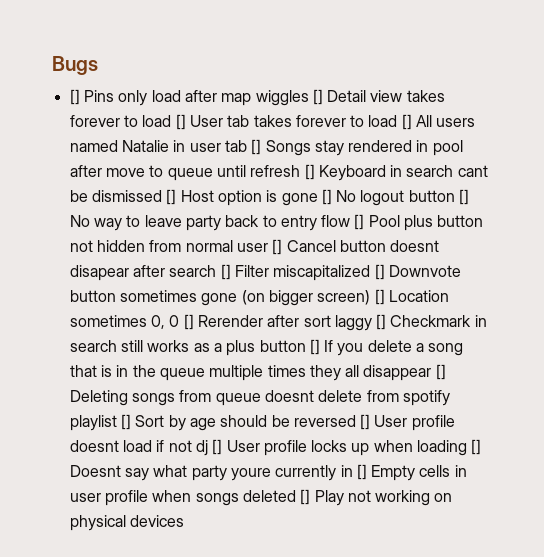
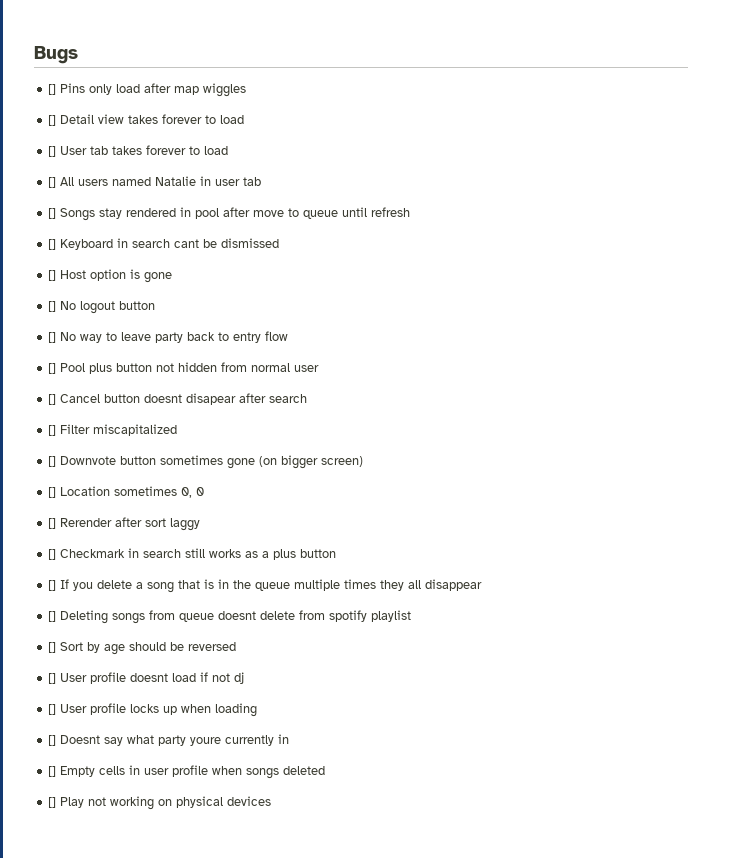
- [] Pins only load after map wiggles [] Detail view takes forever to load [] User tab takes forever to load [] All users named Natalie in user tab [] Songs stay rendered in pool after move to queue until refresh [] Keyboard in search cant be dismissed [] Host option is gone [] No logout button [] No way to leave party back to entry flow [] Pool plus button not hidden from normal user [] Cancel button doesnt disapear after search [] Filter miscapitalized [] Downvote button sometimes gone (on bigger screen) [] Location sometimes 0, 0 [] Rerender after sort laggy [] Checkmark in search still works as a plus button [] If you delete a song that is in the queue multiple times they all disappear [] Deleting songs from queue doesnt delete from spotify playlist [] Sort by age should be reversed [] User profile doesnt load if not dj [] User profile locks up when loading [] Doesnt say what party youre currently in [] Empty cells in user profile when songs deleted [] Play not working on physical devices
+ [] Pins only load after map wiggles
+ [] Detail view takes forever to load
+ [] User tab takes forever to load
+ [] All users named Natalie in user tab
+ [] Songs stay rendered in pool after move to queue until refresh
+ [] Keyboard in search cant be dismissed
+ [] Host option is gone
+ [] No logout button
+ [] No way to leave party back to entry flow
+ [] Pool plus button not hidden from normal user
+ [] Cancel button doesnt disapear after search
+ [] Filter miscapitalized
+ [] Downvote button sometimes gone (on bigger screen)
+ [] Location sometimes 0, 0
+ [] Rerender after sort laggy
+ [] Checkmark in search still works as a plus button
+ [] If you delete a song that is in the queue multiple times they all disappear
+ [] Deleting songs from queue doesnt delete from spotify playlist
+ [] Sort by age should be reversed
+ [] User profile doesnt load if not dj
+ [] User profile locks up when loading
+ [] Doesnt say what party youre currently in
+ [] Empty cells in user profile when songs deleted
+ [] Play not working on physical devices

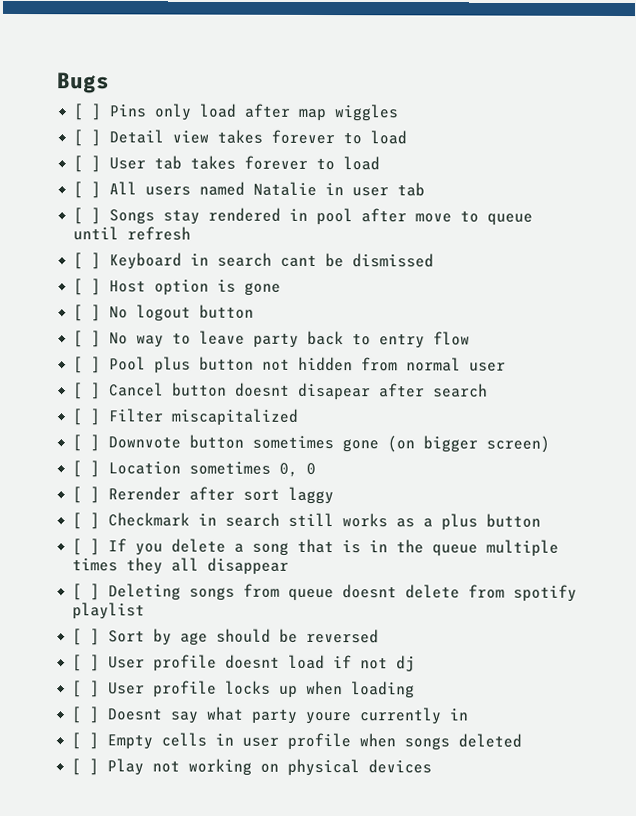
- [] Pins only load after map wiggles
+ [ ] Pins only load after map wiggles
- [] Detail view takes forever to load
+ [ ] Detail view takes forever to load
- [] User tab takes forever to load
+ [ ] User tab takes forever to load
- [] All users named Natalie in user tab
+ [ ] All users named Natalie in user tab
- [] Songs stay rendered in pool after move to queue until refresh
+ [ ] Songs stay rendered in pool after move to queue until refresh
- [] Keyboard in search cant be dismissed
+ [ ] Keyboard in search cant be dismissed
- [] Host option is gone
+ [ ] Host option is gone
- [] No logout button
+ [ ] No logout button
- [] No way to leave party back to entry flow
+ [ ] No way to leave party back to entry flow
- [] Pool plus button not hidden from normal user
+ [ ] Pool plus button not hidden from normal user
- [] Cancel button doesnt disapear after search
+ [ ] Cancel button doesnt disapear after search
- [] Filter miscapitalized
+ [ ] Filter miscapitalized
- [] Downvote button sometimes gone (on bigger screen)
+ [ ] Downvote button sometimes gone (on bigger screen)
- [] Location sometimes 0, 0
+ [ ] Location sometimes 0, 0
- [] Rerender after sort laggy
+ [ ] Rerender after sort laggy
- [] Checkmark in search still works as a plus button
+ [ ] Checkmark in search still works as a plus button
- [] If you delete a song that is in the queue multiple times they all disappear
+ [ ] If you delete a song that is in the queue multiple times they all disappear
- [] Deleting songs from queue doesnt delete from spotify playlist
+ [ ] Deleting songs from queue doesnt delete from spotify playlist
- [] Sort by age should be reversed
+ [ ] Sort by age should be reversed
- [] User profile doesnt load if not dj
+ [ ] User profile doesnt load if not dj
- [] User profile locks up when loading
+ [ ] User profile locks up when loading
- [] Doesnt say what party youre currently in
+ [ ] Doesnt say what party youre currently in
- [] Empty cells in user profile when songs deleted
+ [ ] Empty cells in user profile when songs deleted
- [] Play not working on physical devices
+ [ ] Play not working on physical devices

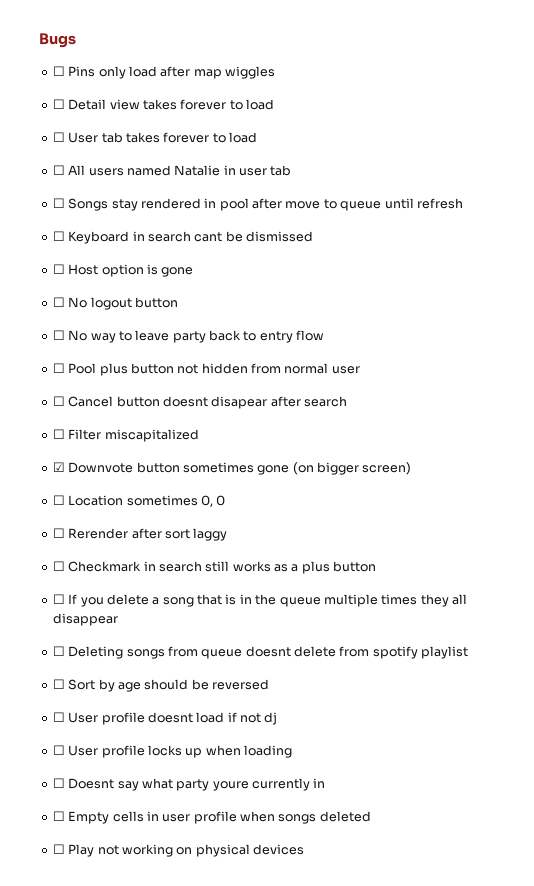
- [ ] Pins only load after map wiggles
+ ☐ Pins only load after map wiggles
- [ ] Detail view takes forever to load
+ ☐ Detail view takes forever to load
- [ ] User tab takes forever to load
+ ☐ User tab takes forever to load
- [ ] All users named Natalie in user tab
+ ☐ All users named Natalie in user tab
- [ ] Songs stay rendered in pool after move to queue until refresh
+ ☐ Songs stay rendered in pool after move to queue until refresh
- [ ] Keyboard in search cant be dismissed
+ ☐ Keyboard in search cant be dismissed
- [ ] Host option is gone
+ ☐ Host option is gone
- [ ] No logout button
+ ☐ No logout button
- [ ] No way to leave party back to entry flow
+ ☐ No way to leave party back to entry flow
- [ ] Pool plus button not hidden from normal user
+ ☐ Pool plus button not hidden from normal user
- [ ] Cancel button doesnt disapear after search
+ ☐ Cancel button doesnt disapear after search
- [ ] Filter miscapitalized
+ ☐ Filter miscapitalized
- [ ] Downvote button sometimes gone (on bigger screen)
+ ☑ Downvote button sometimes gone (on bigger screen)
- [ ] Location sometimes 0, 0
+ ☐ Location sometimes 0, 0
- [ ] Rerender after sort laggy
+ ☐ Rerender after sort laggy
- [ ] Checkmark in search still works as a plus button
+ ☐ Checkmark in search still works as a plus button
- [ ] If you delete a song that is in the queue multiple times they all disappear
+ ☐ If you delete a song that is in the queue multiple times they all disappear
- [ ] Deleting songs from queue doesnt delete from spotify playlist
+ ☐ Deleting songs from queue doesnt delete from spotify playlist
- [ ] Sort by age should be reversed
+ ☐ Sort by age should be reversed
- [ ] User profile doesnt load if not dj
+ ☐ User profile doesnt load if not dj
- [ ] User profile locks up when loading
+ ☐ User profile locks up when loading
- [ ] Doesnt say what party youre currently in
+ ☐ Doesnt say what party youre currently in
- [ ] Empty cells in user profile when songs deleted
+ ☐ Empty cells in user profile when songs deleted
- [ ] Play not working on physical devices
+ ☐ Play not working on physical devices

